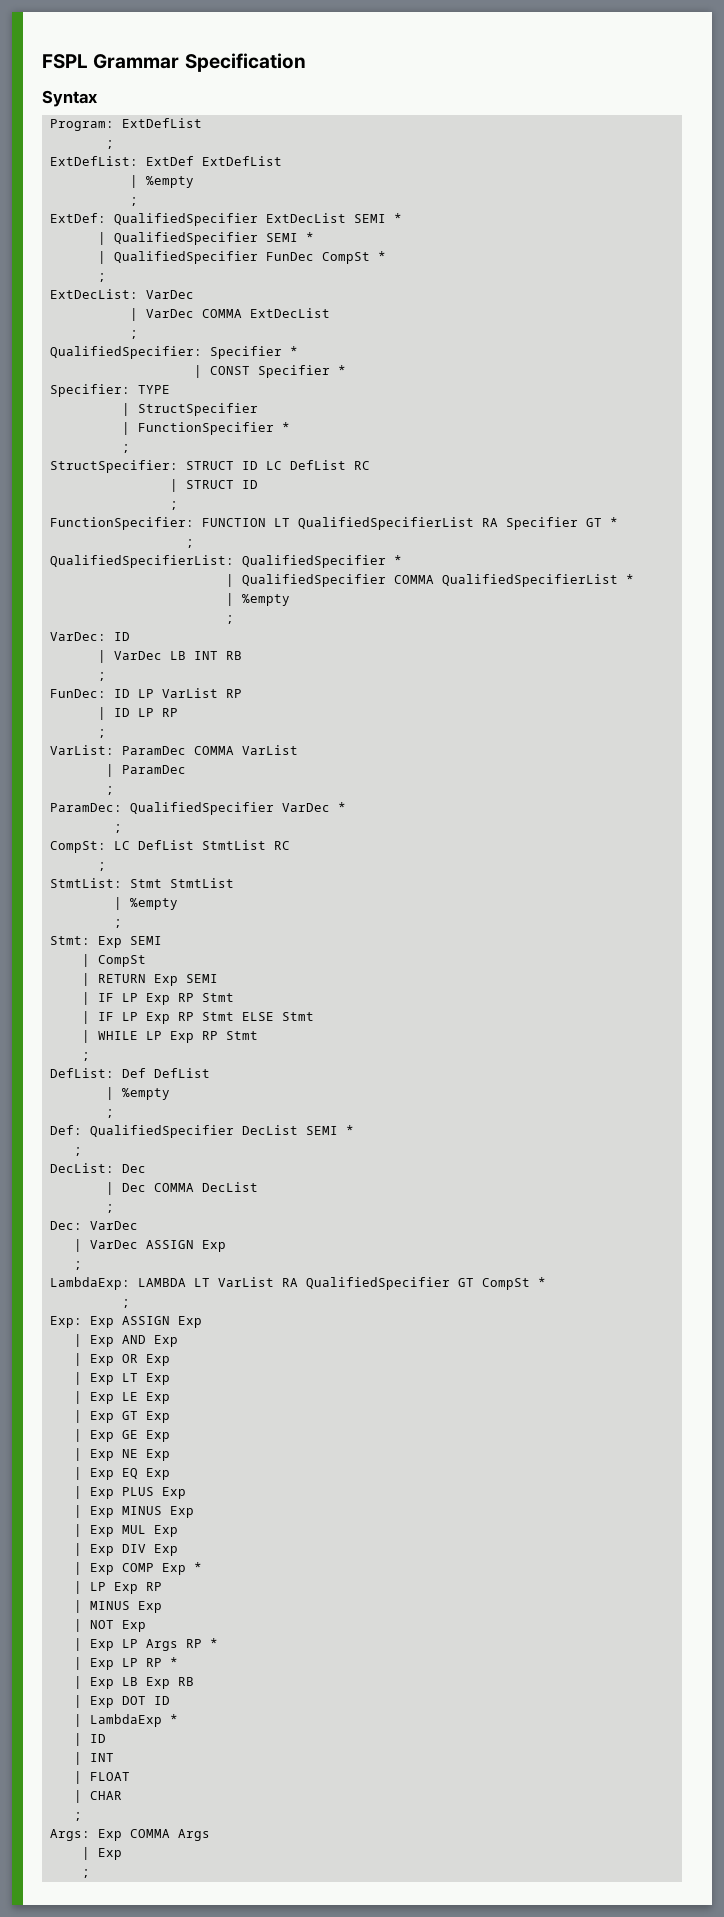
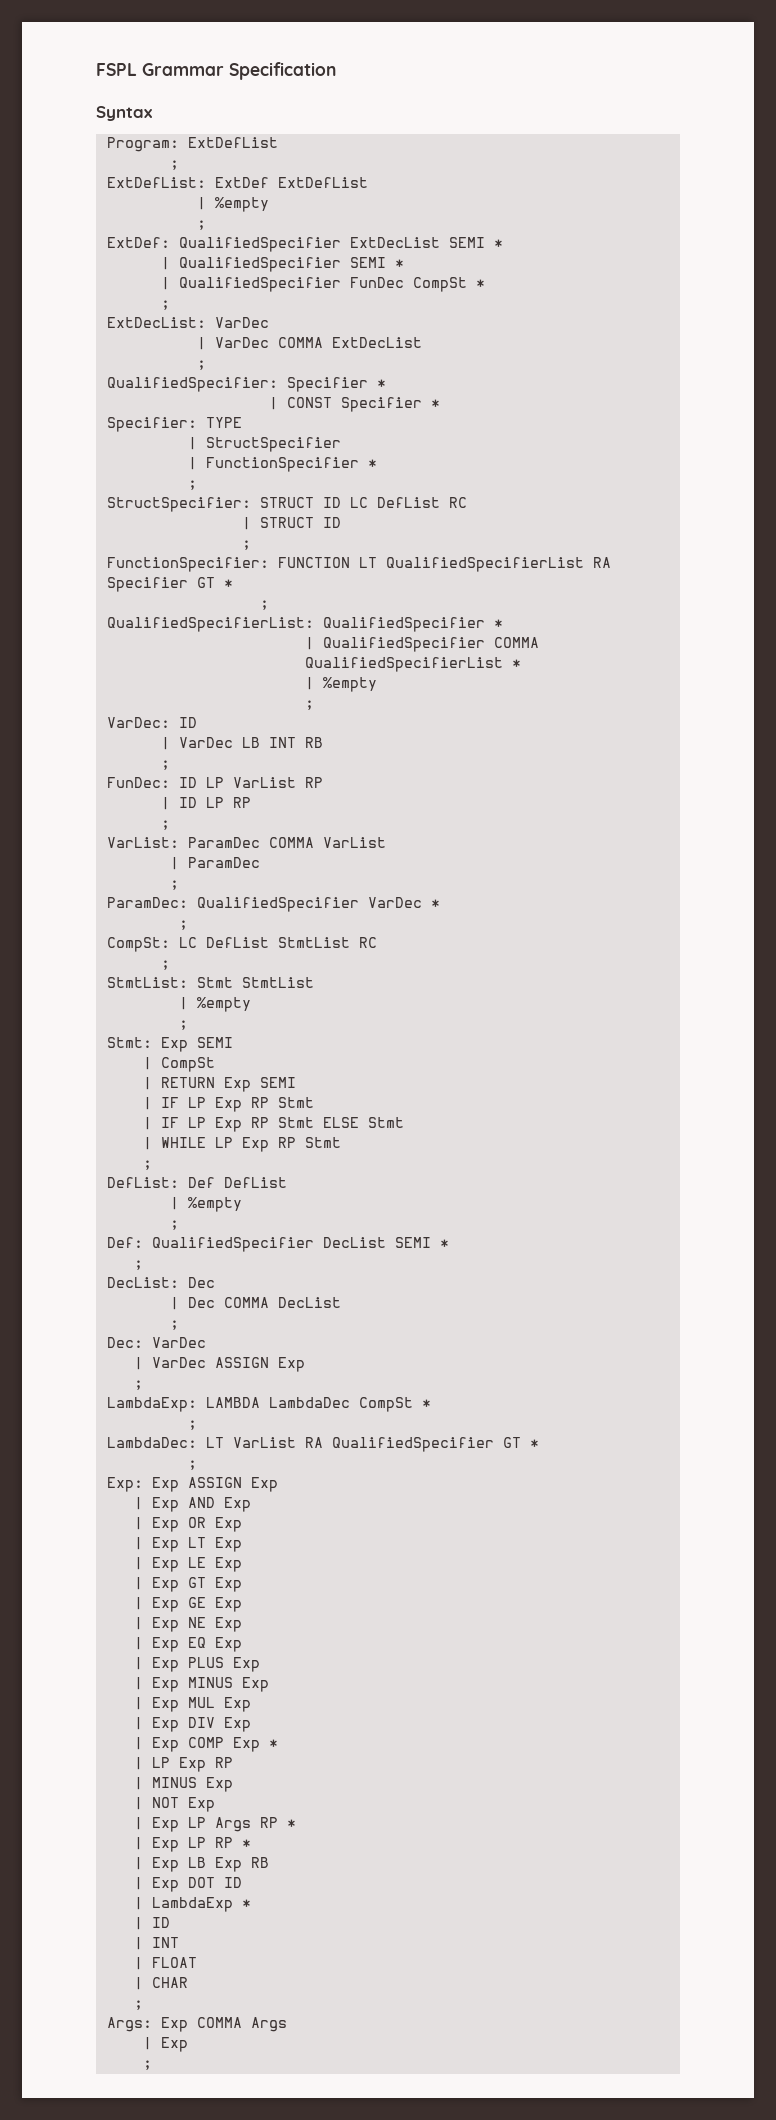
- LambdaExp: LAMBDA LT VarList RA QualifiedSpecifier GT CompSt *
+ LambdaExp: LAMBDA LambdaDec CompSt *
+ ;
+ LambdaDec: LT VarList RA QualifiedSpecifier GT *

